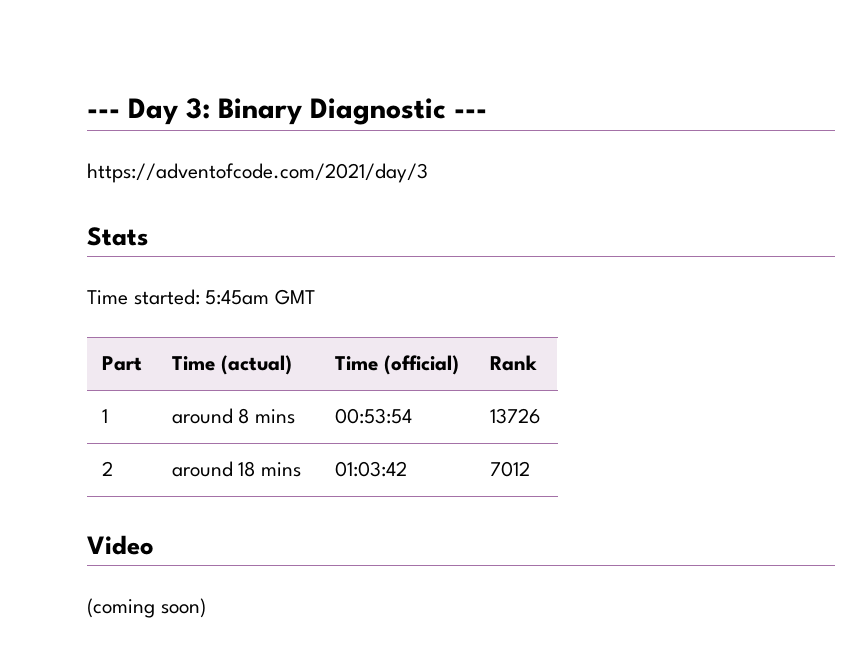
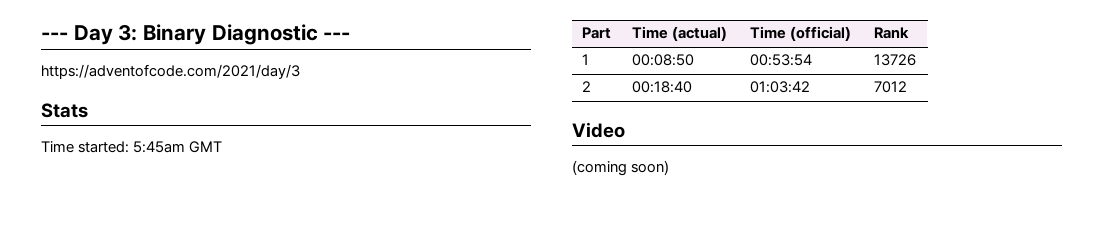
- 1 | around 8 mins | 00:53:54 | 13726
+ 1 | 00:08:50 | 00:53:54 | 13726
- 2 | around 18 mins | 01:03:42 | 7012
+ 2 | 00:18:40 | 01:03:42 | 7012

